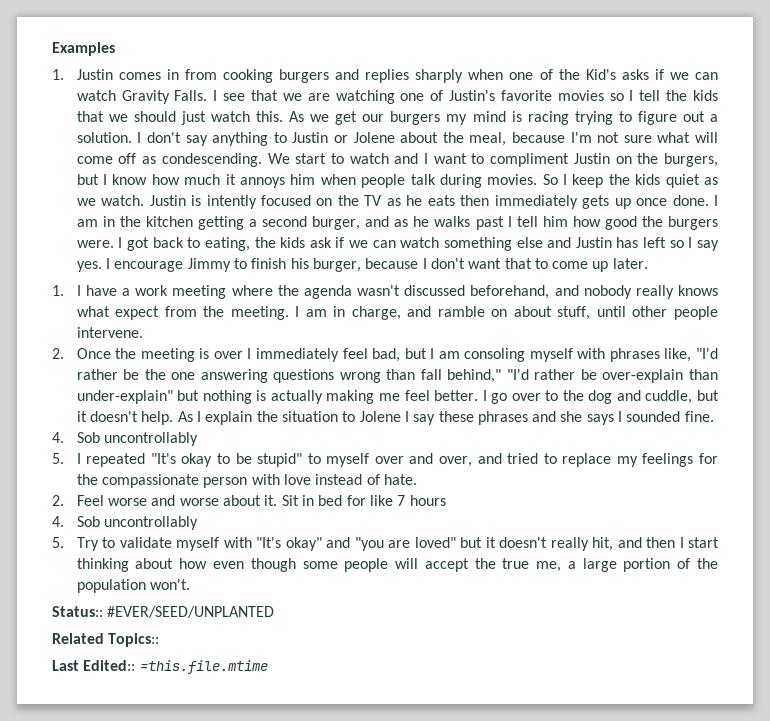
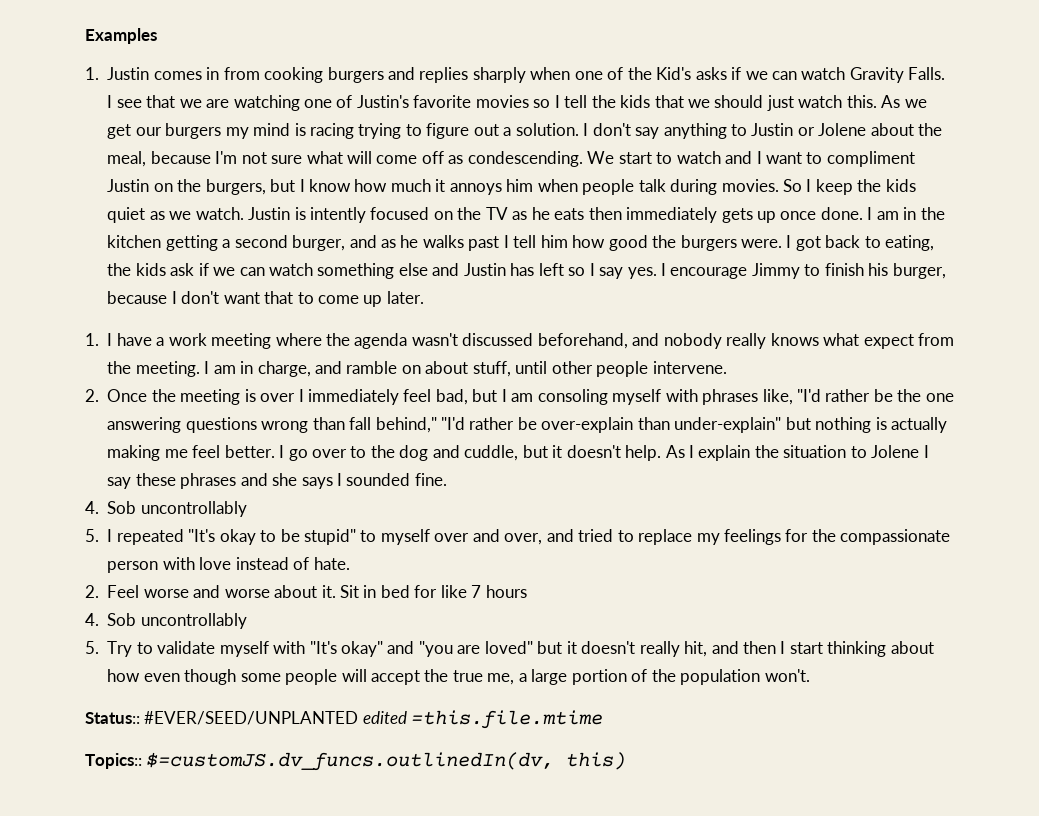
- Status:: #EVER/SEED/UNPLANTED
- Related Topics::
- Last Edited:: =this.file.mtime
+ Status:: #EVER/SEED/UNPLANTED edited =this.file.mtime
+ Topics:: $=customJS.dv_funcs.outlinedIn(dv, this)

